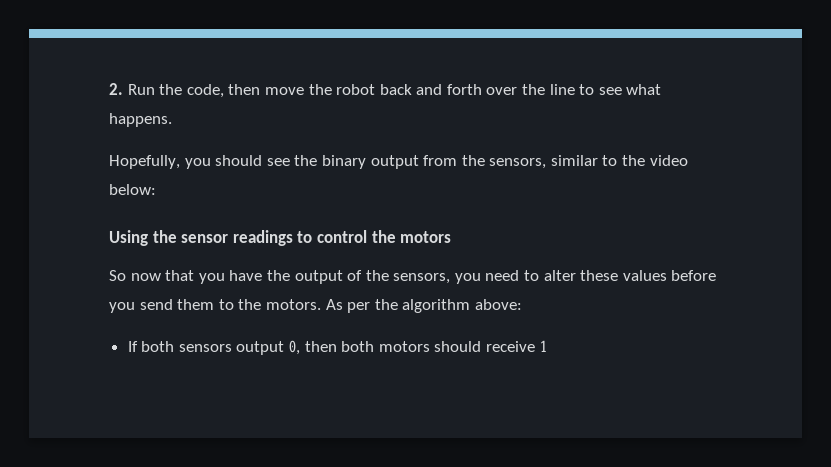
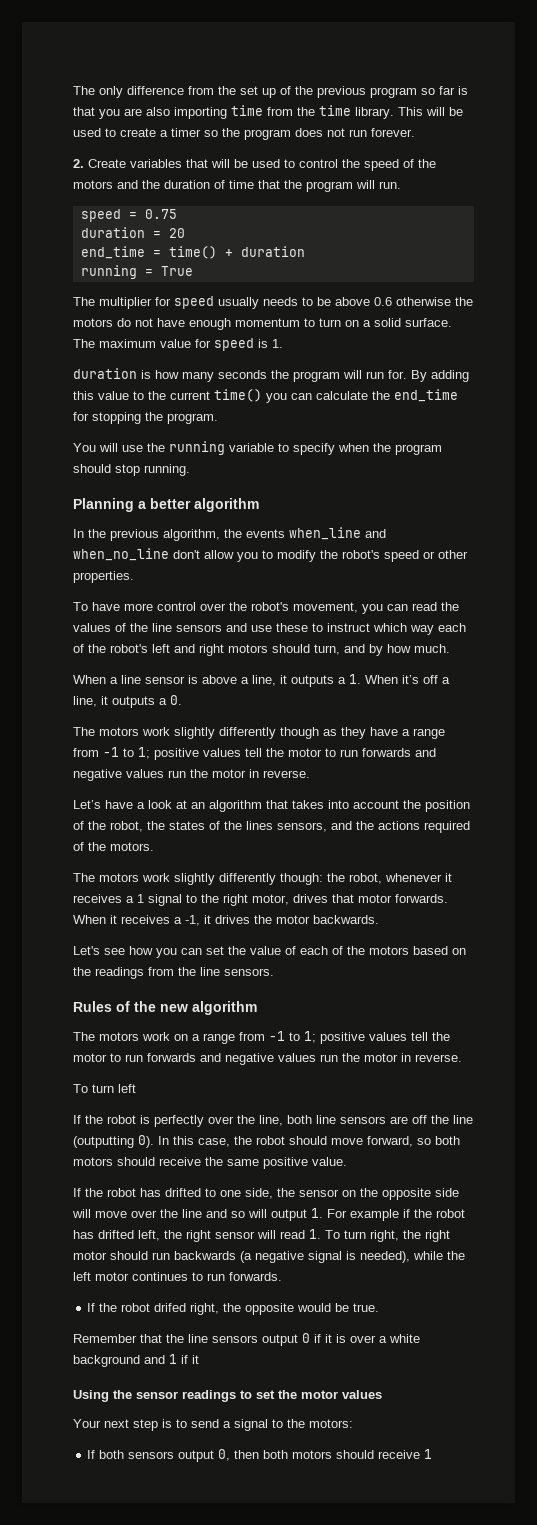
- 2. Run the code, then move the robot back and forth over the line to see what happens.
- Hopefully, you should see the binary output from the sensors, similar to the video below:
+ The only difference from the set up of the previous program so far is that you are also importing time from the time library. This will be used to create a timer so the program does not run forever.
+ 2. Create variables that will be used to control the speed of the motors and the duration of time that the program will run.
+ speed = 0.75
+ duration = 20
+ end_time = time() + duration
+ running = True
+ The multiplier for speed usually needs to be above 0.6 otherwise the motors do not have enough momentum to turn on a solid surface. The maximum value for speed is 1.
+ duration is how many seconds the program will run for. By adding this value to the current time() you can calculate the end_time for stopping the program.
+ You will use the running variable to specify when the program should stop running.
+ Planning a better algorithm
+ In the previous algorithm, the events when_line and when_no_line don't allow you to modify the robot's speed or other properties.
+ To have more control over the robot's movement, you can read the values of the line sensors and use these to instruct which way each of the robot's left and right motors should turn, and by how much.
+ When a line sensor is above a line, it outputs a 1. When it’s off a line, it outputs a 0.
+ The motors work slightly differently though as they have a range from -1 to 1; positive values tell the motor to run forwards and negative values run the motor in reverse.
+ Let’s have a look at an algorithm that takes into account the position of the robot, the states of the lines sensors, and the actions required of the motors.
+ The motors work slightly differently though: the robot, whenever it receives a 1 signal to the right motor, drives that motor forwards. When it receives a -1, it drives the motor backwards.
+ Let's see how you can set the value of each of the motors based on the readings from the line sensors.
+ Rules of the new algorithm
+ The motors work on a range from -1 to 1; positive values tell the motor to run forwards and negative values run the motor in reverse.
+ To turn left
+ If the robot is perfectly over the line, both line sensors are off the line (outputting 0). In this case, the robot should move forward, so both motors should receive the same positive value.
+ If the robot has drifted to one side, the sensor on the opposite side will move over the line and so will output 1. For example if the robot has drifted left, the right sensor will read 1. To turn right, the right motor should run backwards (a negative signal is needed), while the left motor continues to run forwards.
+ If the robot drifed right, the opposite would be true.
+ Remember that the line sensors output 0 if it is over a white background and 1 if it
- Using the sensor readings to control the motors
- So now that you have the output of the sensors, you need to alter these values before you send them to the motors. As per the algorithm above:
+ Using the sensor readings to set the motor values
+ Your next step is to send a signal to the motors:

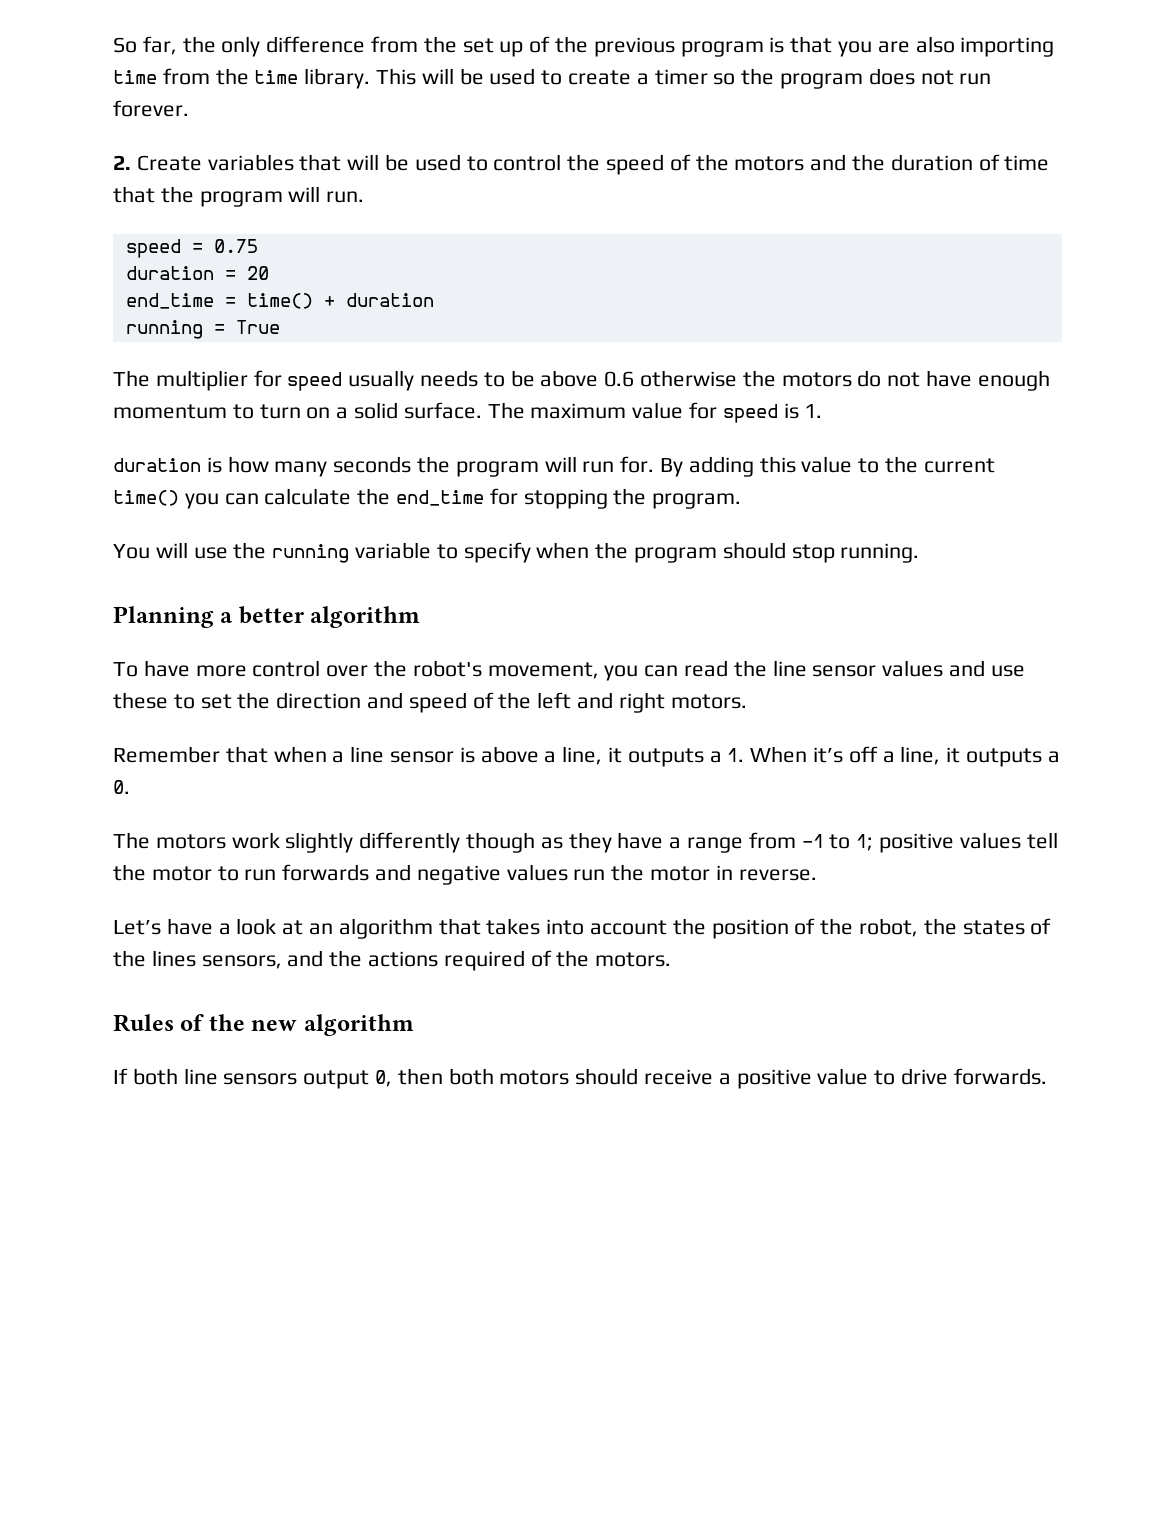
- The only difference from the set up of the previous program so far is that you are also importing time from the time library.
+ So far, the only difference from the set up of the previous program is that you are also importing time from the time library.
- In the previous algorithm, the events when_line and when_no_line don't allow you to modify the robot's speed or other properties.
- To have more control over the robot's movement, you can read the values of the line sensors and use these to instruct which way each of the robot's left and right motors should turn, and by how much.
- When a line sensor is above a line, it outputs a 1. When it’s off a line, it outputs a 0.
+ To have more control over the robot's movement, you can read the line sensor values and use these to set the direction and speed of the left and right motors.
+ Remember that when a line sensor is above a line, it outputs a 1. When it’s off a line, it outputs a 0.
- The motors work slightly differently though: the robot, whenever it receives a 1 signal to the right motor, drives that motor forwards. When it receives a -1, it drives the motor backwards.
- Let's see how you can set the value of each of the motors based on the readings from the line sensors.
- The motors work on a range from -1 to 1; positive values tell the motor to run forwards and negative values run the motor in reverse.
- To turn left
- If the robot is perfectly over the line, both line sensors are off the line (outputting 0). In this case, the robot should move forward, so both motors should receive the same positive value.
- If the robot has drifted to one side, the sensor on the opposite side will move over the line and so will output 1. For example if the robot has drifted left, the right sensor will read 1. To turn right, the right motor should run backwards (a negative signal is needed), while the left motor continues to run forwards.
- If the robot drifed right, the opposite would be true.
- Remember that the line sensors output 0 if it is over a white background and 1 if it
- Using the sensor readings to set the motor values
- Your next step is to send a signal to the motors:
- If both sensors output 0, then both motors should receive 1
+ If both line sensors output 0, then both motors should receive a positive value to drive forwards.

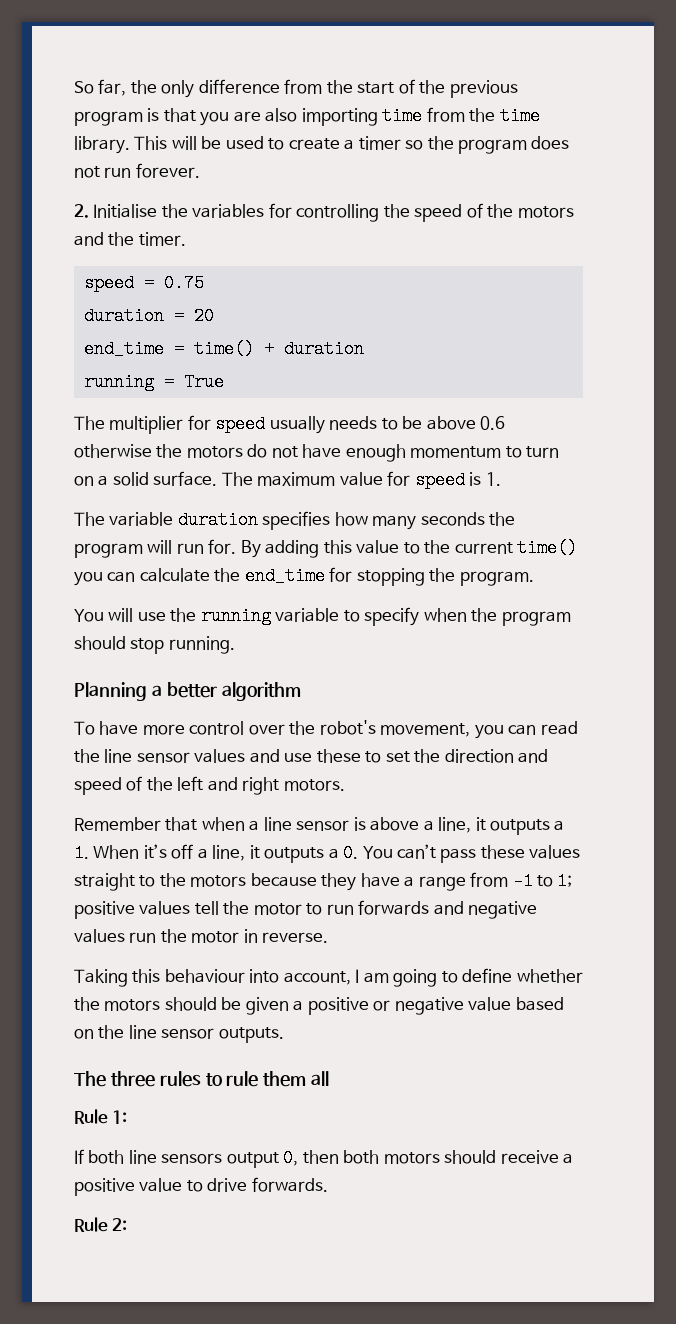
- So far, the only difference from the set up of the previous program is that you are also importing time from the time library.
+ So far, the only difference from the start of the previous program is that you are also importing time from the time library.
- 2. Create variables that will be used to control the speed of the motors and the duration of time that the program will run.
+ 2. Initialise the variables for controlling the speed of the motors and the timer.
- duration is how many seconds the program will run for.
+ The variable duration specifies how many seconds the program will run for.
- Remember that when a line sensor is above a line, it outputs a 1. When it’s off a line, it outputs a 0.
- The motors work slightly differently though as they have a range from -1 to 1; positive values tell the motor to run forwards and negative values run the motor in reverse.
+ Remember that when a line sensor is above a line, it outputs a 1. When it’s off a line, it outputs a 0. You can’t pass these values straight to the motors because they have a range from -1 to 1; positive values tell the motor to run forwards and negative values run the motor in reverse.
- Let’s have a look at an algorithm that takes into account the position of the robot, the states of the lines sensors, and the actions required of the motors.
- Rules of the new algorithm
+ Taking this behaviour into account, I am going to define whether the motors should be given a positive or negative value based on the line sensor outputs.
+ The three rules to rule them all
+ Rule 1:
+ Rule 2:

